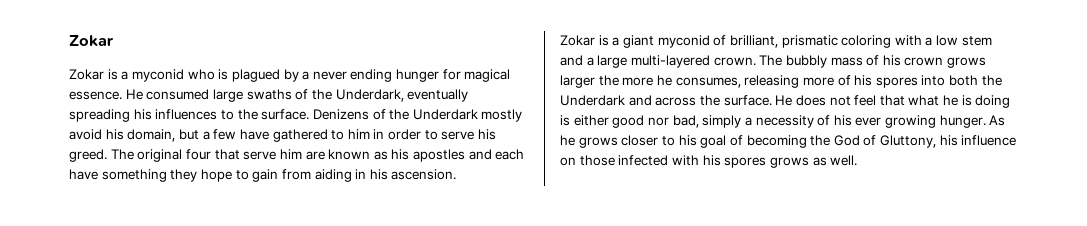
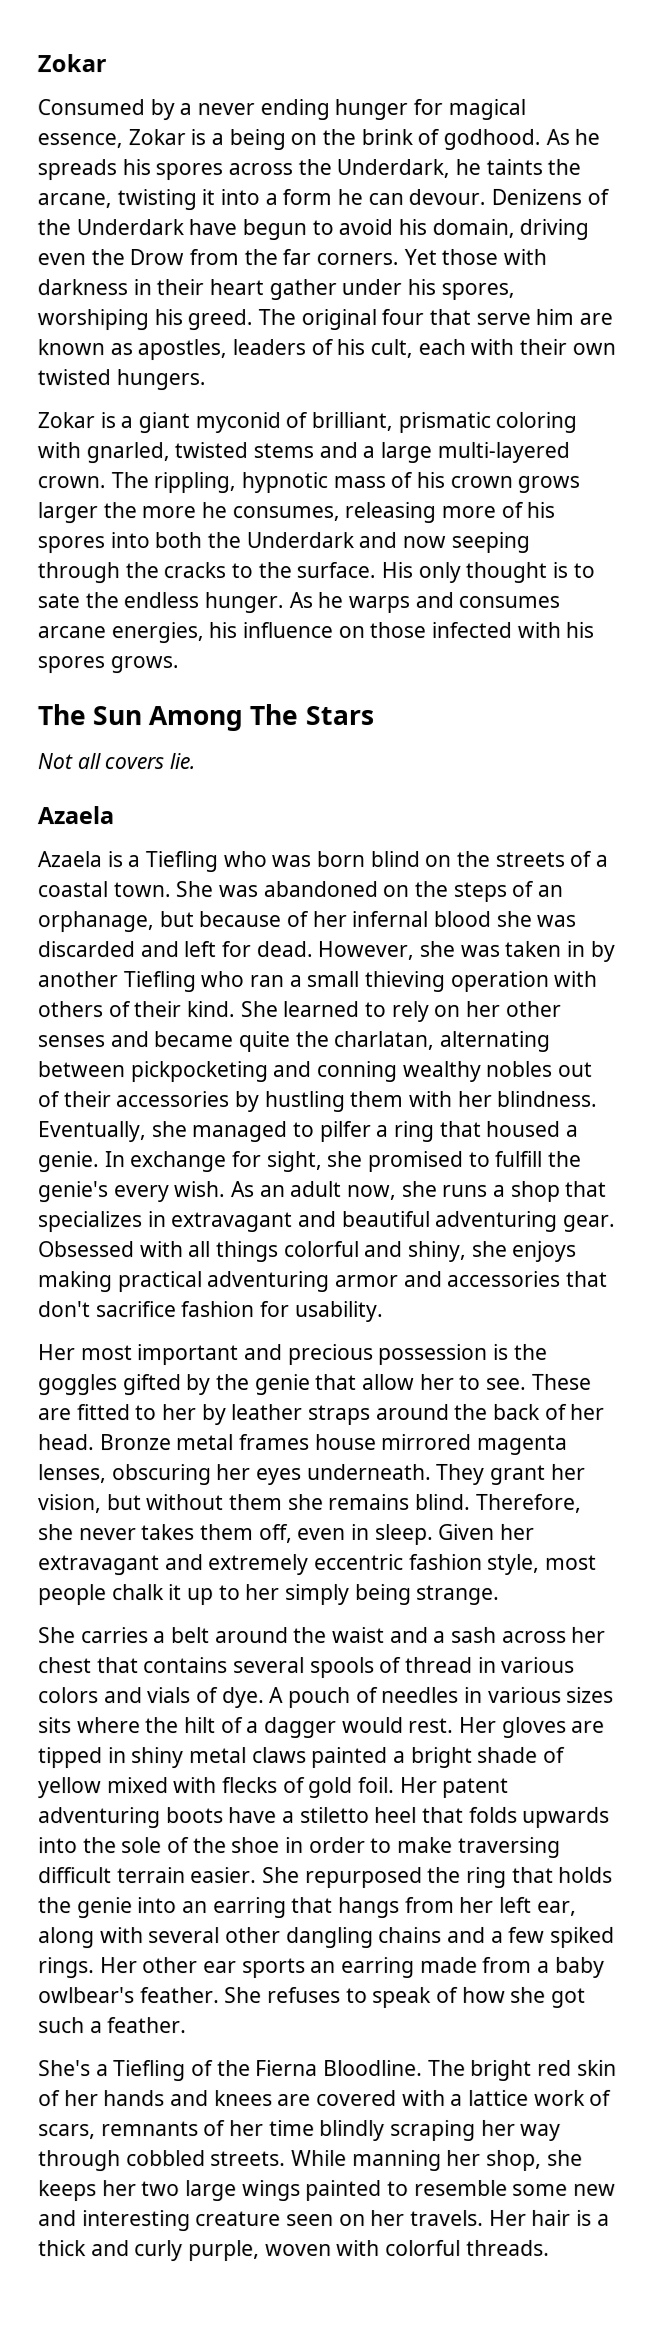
- Zokar is a myconid who is plagued by a never ending hunger for magical essence. He consumed large swaths of the Underdark, eventually spreading his influences to the surface. Denizens of the Underdark mostly avoid his domain, but a few have gathered to him in order to serve his greed.
+ Consumed by a never ending hunger for magical essence, Zokar is a being on the brink of godhood. As he spreads his spores across the Underdark, he taints the arcane, twisting it into a form he can devour. Denizens of the Underdark have begun to avoid his domain, driving even the Drow from the far corners. Yet those with darkness in their heart gather under his spores, worshiping his greed.
- The original four that serve him are known as his apostles and each have something they hope to gain from aiding in his ascension.
+ The original four that serve him are known as apostles, leaders of his cult, each with their own twisted hungers.
- Zokar is a giant myconid of brilliant, prismatic coloring with a low stem and a large multi-layered crown.
+ Zokar is a giant myconid of brilliant, prismatic coloring with gnarled, twisted stems and a large multi-layered crown.
- The bubbly mass of his crown grows larger the more he consumes, releasing more of his spores into both the Underdark and across the surface. He does not feel that what he is doing is either good nor bad, simply a necessity of his ever growing hunger. As he grows closer to his goal of becoming the God of Gluttony, his influence on those infected with his spores grows as well.
+ The rippling, hypnotic mass of his crown grows larger the more he consumes, releasing more of his spores into both the Underdark and now seeping through the cracks to the surface. His only thought is to sate the endless hunger. As he warps and consumes arcane energies, his influence on those infected with his spores grows.
+ The Sun Among The Stars
+ Not all covers lie.
+ Azaela
+ Azaela is a Tiefling who was born blind on the streets of a coastal town. She was abandoned on the steps of an orphanage, but because of her infernal blood she was discarded and left for dead. However, she was taken in by another Tiefling who ran a small thieving operation with others of their kind. She learned to rely on her other senses and became quite the charlatan, alternating between pickpocketing and conning wealthy nobles out of their accessories by hustling them with her blindness. Eventually, she managed to pilfer a ring that housed a genie. In exchange for sight, she promised to fulfill the genie's every wish. As an adult now, she runs a shop that specializes in extravagant and beautiful adventuring gear. Obsessed with all things colorful and shiny, she enjoys making practical adventuring armor and accessories that don't sacrifice fashion for usability.
+ Her most important and precious possession is the goggles gifted by the genie that allow her to see. These are fitted to her by leather straps around the back of her head. Bronze metal frames house mirrored magenta lenses, obscuring her eyes underneath. They grant her vision, but without them she remains blind. Therefore, she never takes them off, even in sleep. Given her extravagant and extremely eccentric fashion style, most people chalk it up to her simply being strange.
+ She carries a belt around the waist and a sash across her chest that contains several spools of thread in various colors and vials of dye. A pouch of needles in various sizes sits where the hilt of a dagger would rest. Her gloves are tipped in shiny metal claws painted a bright shade of yellow mixed with flecks of gold foil. Her patent adventuring boots have a stiletto heel that folds upwards into the sole of the shoe in order to make traversing difficult terrain easier. She repurposed the ring that holds the genie into an earring that hangs from her left ear, along with several other dangling chains and a few spiked rings. Her other ear sports an earring made from a baby owlbear's feather. She refuses to speak of how she got such a feather.
+ She's a Tiefling of the Fierna Bloodline. The bright red skin of her hands and knees are covered with a lattice work of scars, remnants of her time blindly scraping her way through cobbled streets. While manning her shop, she keeps her two large wings painted to resemble some new and interesting creature seen on her travels. Her hair is a thick and curly purple, woven with colorful threads.

